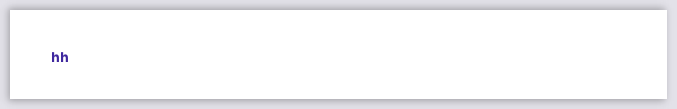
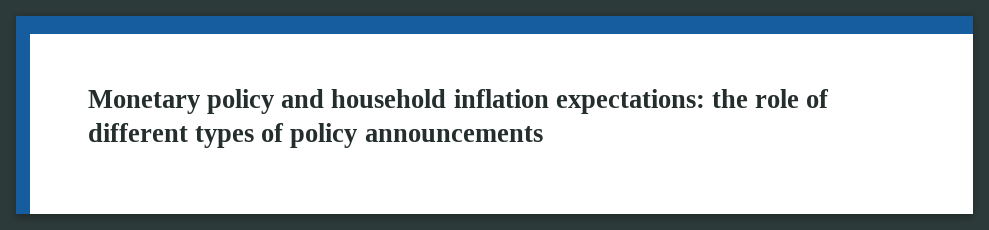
- hh
+ Monetary policy and household inflation expectations: the role of different types of policy announcements

